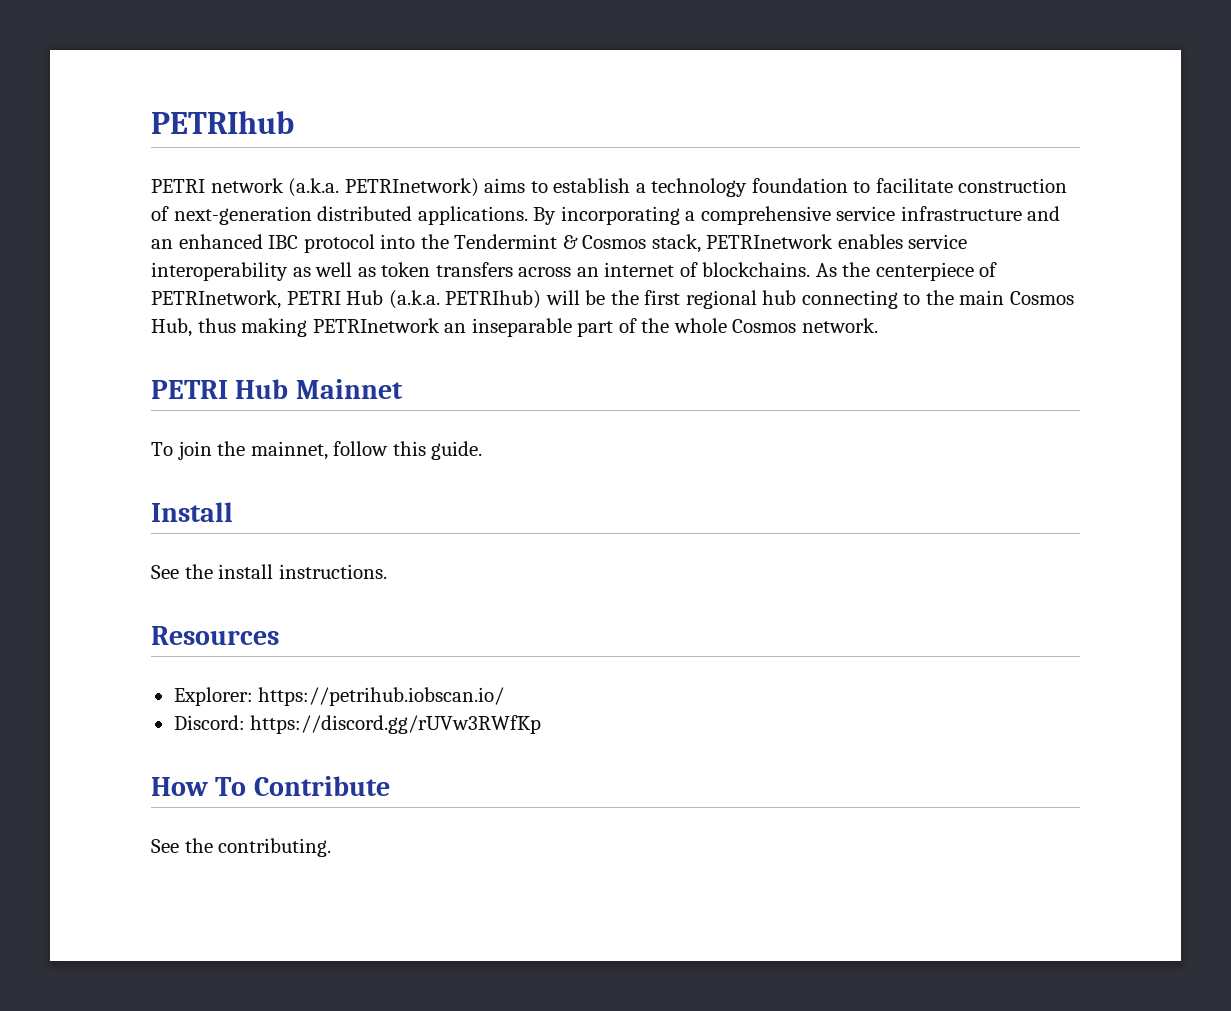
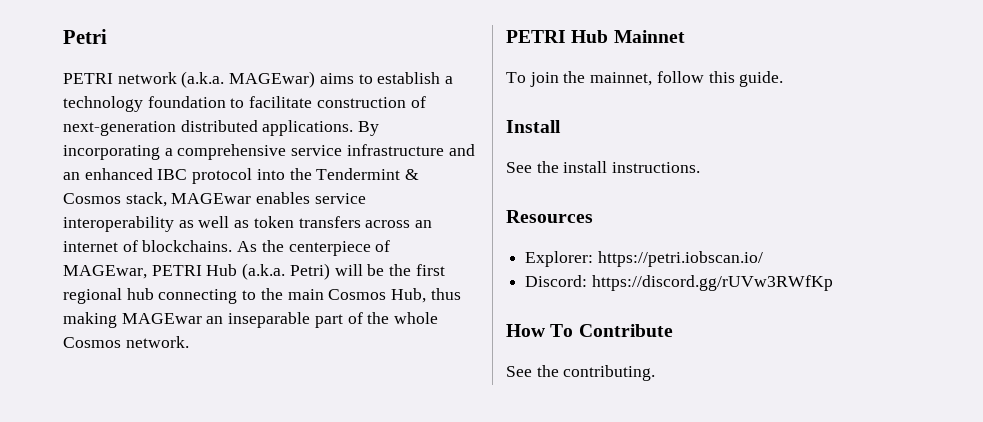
- PETRIhub
+ Petri
- PETRI network (a.k.a. PETRInetwork) aims to establish a technology foundation to facilitate construction of next-generation distributed applications.
+ PETRI network (a.k.a. MAGEwar) aims to establish a technology foundation to facilitate construction of next-generation distributed applications.
- By incorporating a comprehensive service infrastructure and an enhanced IBC protocol into the Tendermint & Cosmos stack, PETRInetwork enables service interoperability as well as token transfers across an internet of blockchains.
+ By incorporating a comprehensive service infrastructure and an enhanced IBC protocol into the Tendermint & Cosmos stack, MAGEwar enables service interoperability as well as token transfers across an internet of blockchains.
- As the centerpiece of PETRInetwork, PETRI Hub (a.k.a. PETRIhub) will be the first regional hub connecting to the main Cosmos Hub, thus making PETRInetwork an inseparable part of the whole Cosmos network.
+ As the centerpiece of MAGEwar, PETRI Hub (a.k.a. Petri) will be the first regional hub connecting to the main Cosmos Hub, thus making MAGEwar an inseparable part of the whole Cosmos network.
- Explorer: https://petrihub.iobscan.io/
+ Explorer: https://petri.iobscan.io/

